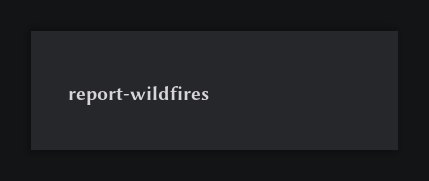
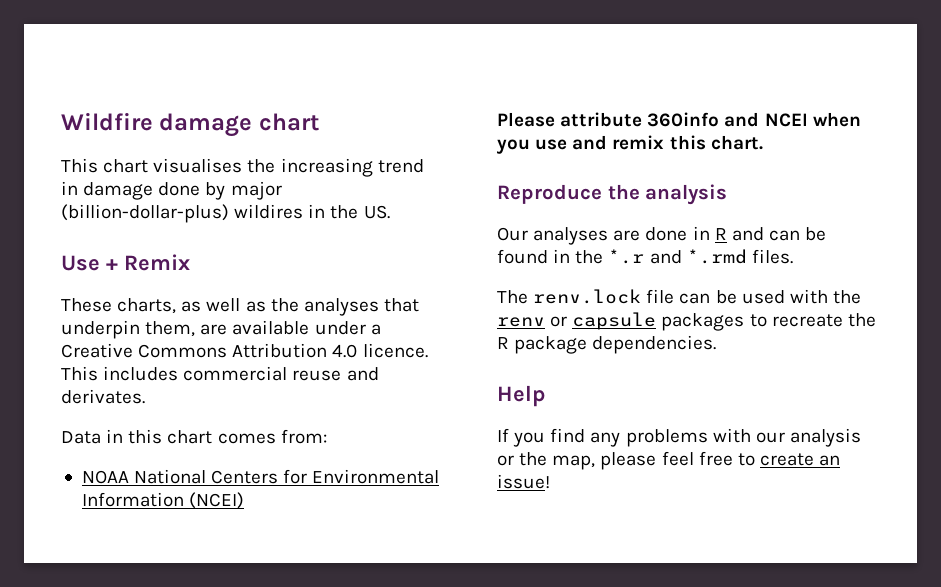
- report-wildfires
+ Wildfire damage chart
+ This chart visualises the increasing trend in damage done by major (billion-dollar-plus) wildires in the US.
+ Use + Remix
+ These charts, as well as the analyses that underpin them, are available under a Creative Commons Attribution 4.0 licence. This includes commercial reuse and derivates.
+ Data in this chart comes from:
+ NOAA National Centers for Environmental Information (NCEI)
+ Please attribute 360info and NCEI when you use and remix this chart.
+ Reproduce the analysis
+ Our analyses are done in R and can be found in the *.r and *.rmd files.
+ The renv.lock file can be used with the renv or capsule packages to recreate the R package dependencies.
+ Help
+ If you find any problems with our analysis or the map, please feel free to create an issue!

